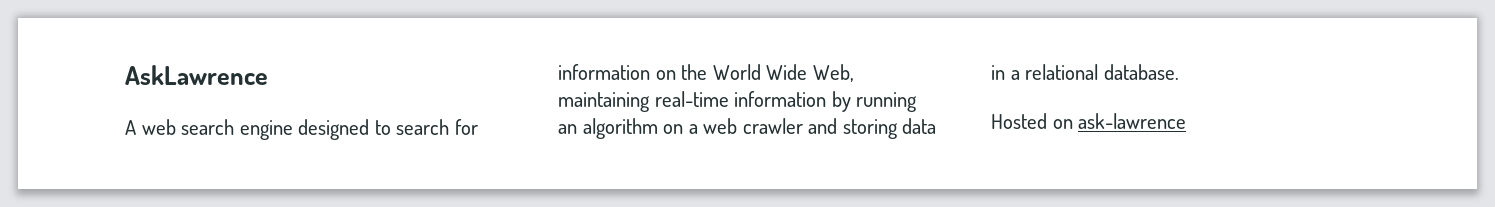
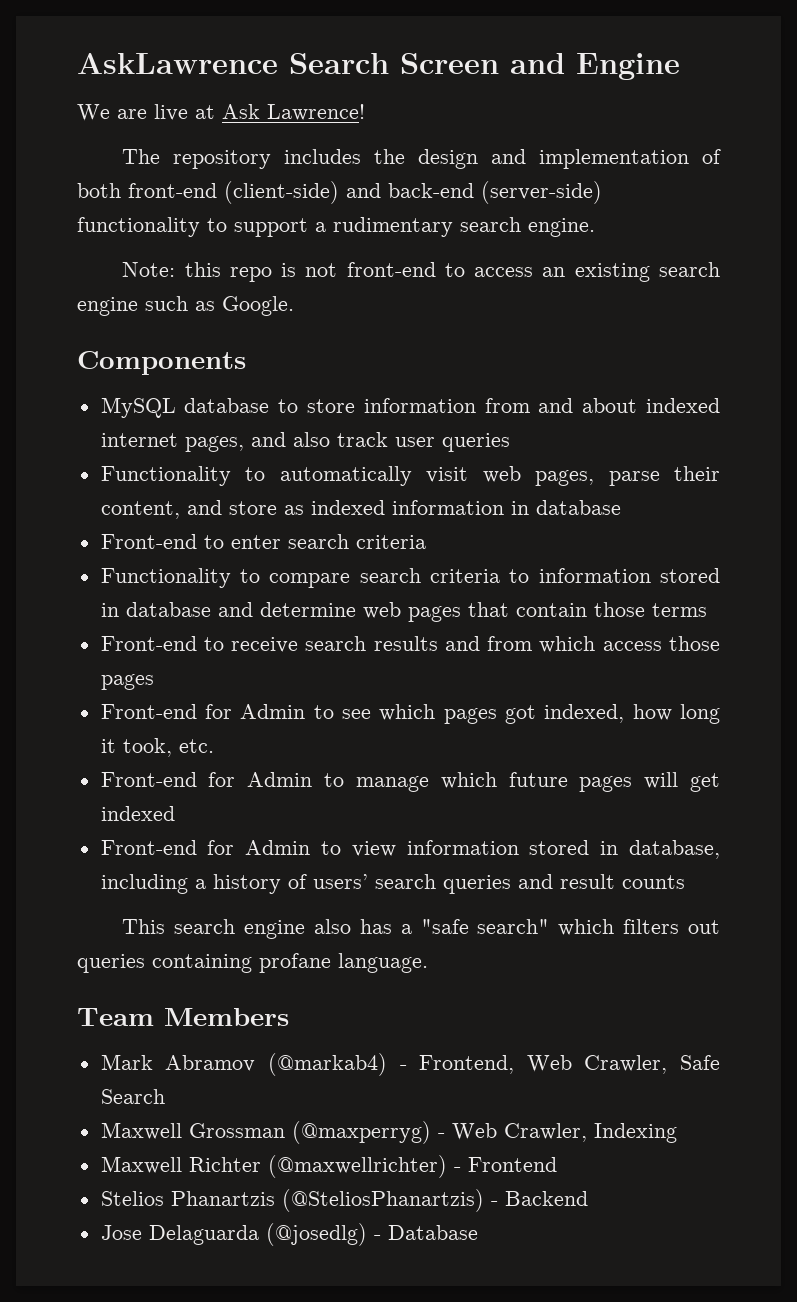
- AskLawrence
- A web search engine designed to search for information on the World Wide Web, maintaining real-time information by running an algorithm on a web crawler and storing data in a relational database.
- Hosted on ask-lawrence
+ AskLawrence Search Screen and Engine
+ We are live at Ask Lawrence!
+ The repository includes the design and implementation of both front-end (client-side) and back-end (server-side) functionality to support a rudimentary search engine.
+ Note: this repo is not front-end to access an existing search engine such as Google.
+ Components
+ MySQL database to store information from and about indexed internet pages, and also track user queries
+ Functionality to automatically visit web pages, parse their content, and store as indexed information in database
+ Front-end to enter search criteria
+ Functionality to compare search criteria to information stored in database and determine web pages that contain those terms
+ Front-end to receive search results and from which access those pages
+ Front-end for Admin to see which pages got indexed, how long it took, etc.
+ Front-end for Admin to manage which future pages will get indexed
+ Front-end for Admin to view information stored in database, including a history of users’ search queries and result counts
+ This search engine also has a "safe search" which filters out queries containing profane language.
+ Team Members
+ Mark Abramov (@markab4) - Frontend, Web Crawler, Safe Search
+ Maxwell Grossman (@maxperryg) - Web Crawler, Indexing
+ Maxwell Richter (@maxwellrichter) - Frontend
+ Stelios Phanartzis (@SteliosPhanartzis) - Backend
+ Jose Delaguarda (@josedlg) - Database

